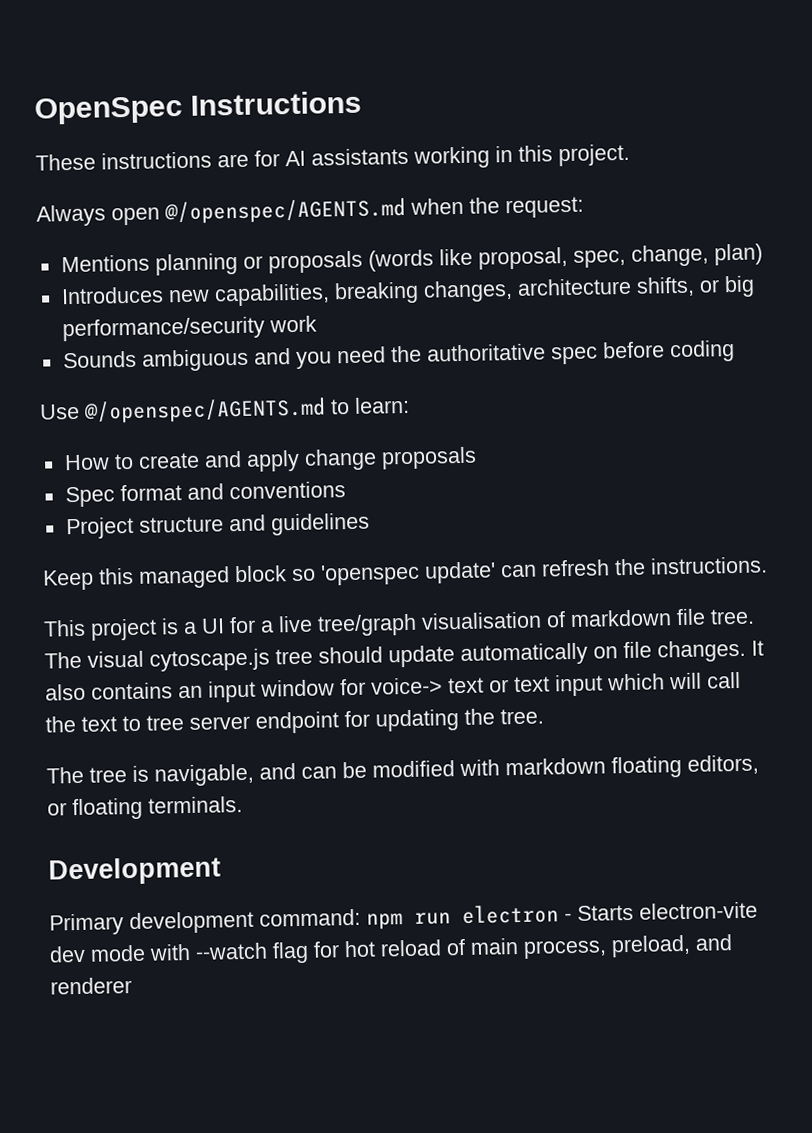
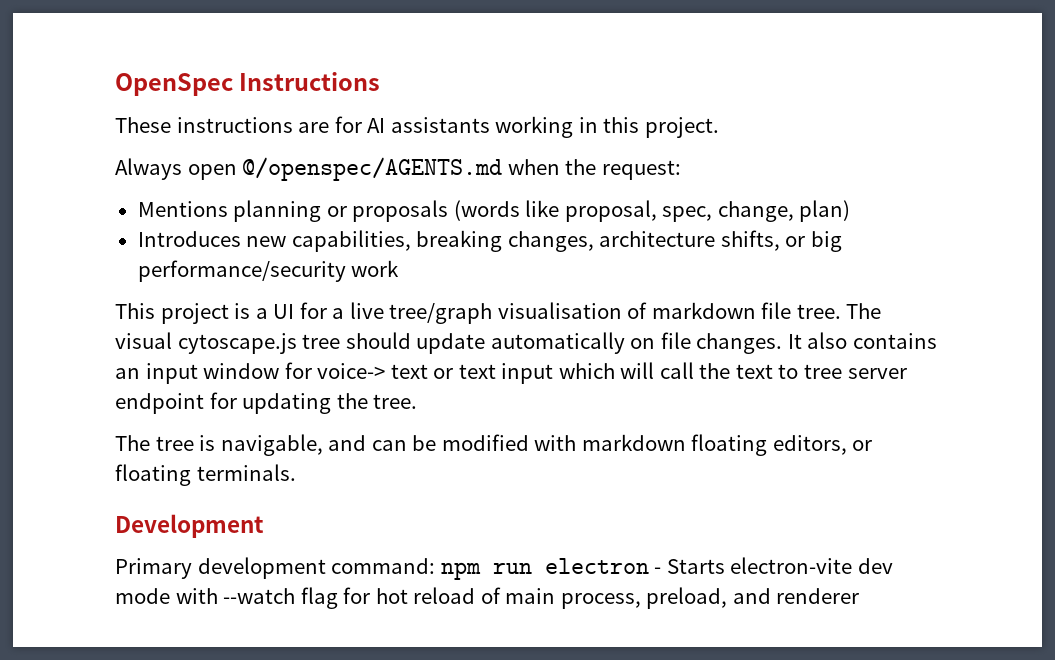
- Sounds ambiguous and you need the authoritative spec before coding
- Use @/openspec/AGENTS.md to learn:
- How to create and apply change proposals
- Spec format and conventions
- Project structure and guidelines
- Keep this managed block so 'openspec update' can refresh the instructions.

